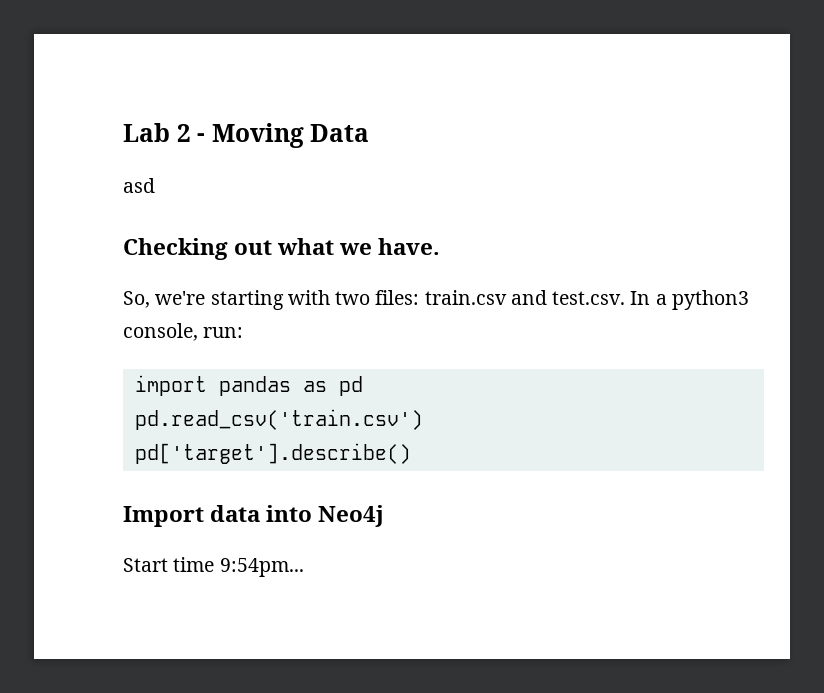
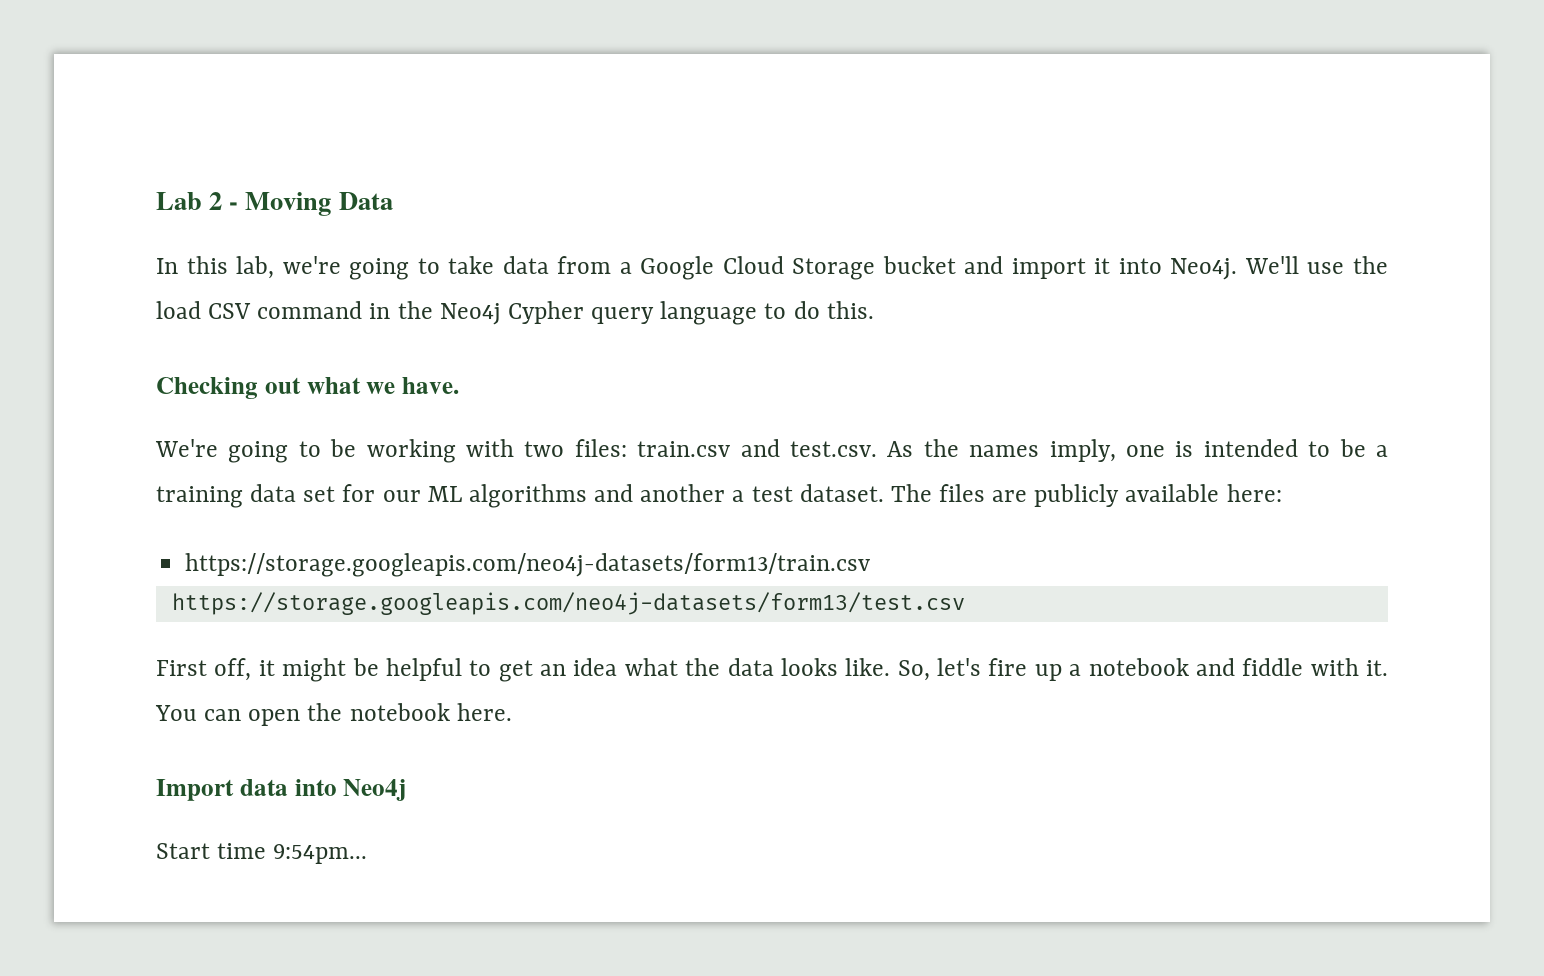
- asd
+ In this lab, we're going to take data from a Google Cloud Storage bucket and import it into Neo4j. We'll use the load CSV command in the Neo4j Cypher query language to do this.
- So, we're starting with two files: train.csv and test.csv. In a python3 console, run:
- import pandas as pd
- pd.read_csv('train.csv')
- pd['target'].describe()
+ We're going to be working with two files: train.csv and test.csv. As the names imply, one is intended to be a training data set for our ML algorithms and another a test dataset. The files are publicly available here:
+ https://storage.googleapis.com/neo4j-datasets/form13/train.csv
+ https://storage.googleapis.com/neo4j-datasets/form13/test.csv
+ First off, it might be helpful to get an idea what the data looks like. So, let's fire up a notebook and fiddle with it. You can open the notebook here.

